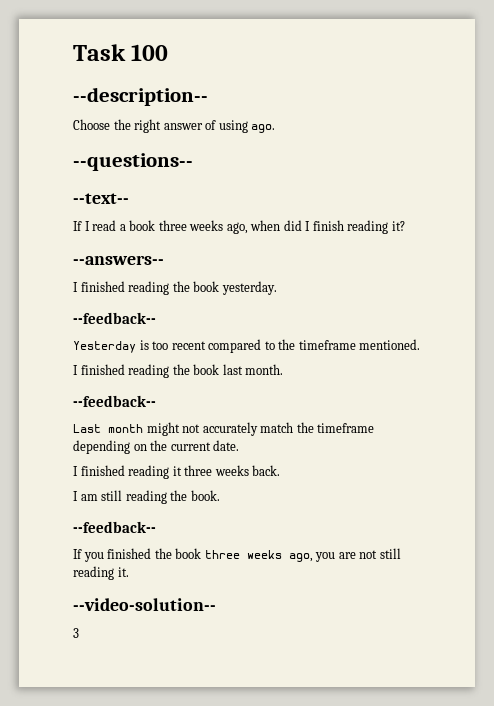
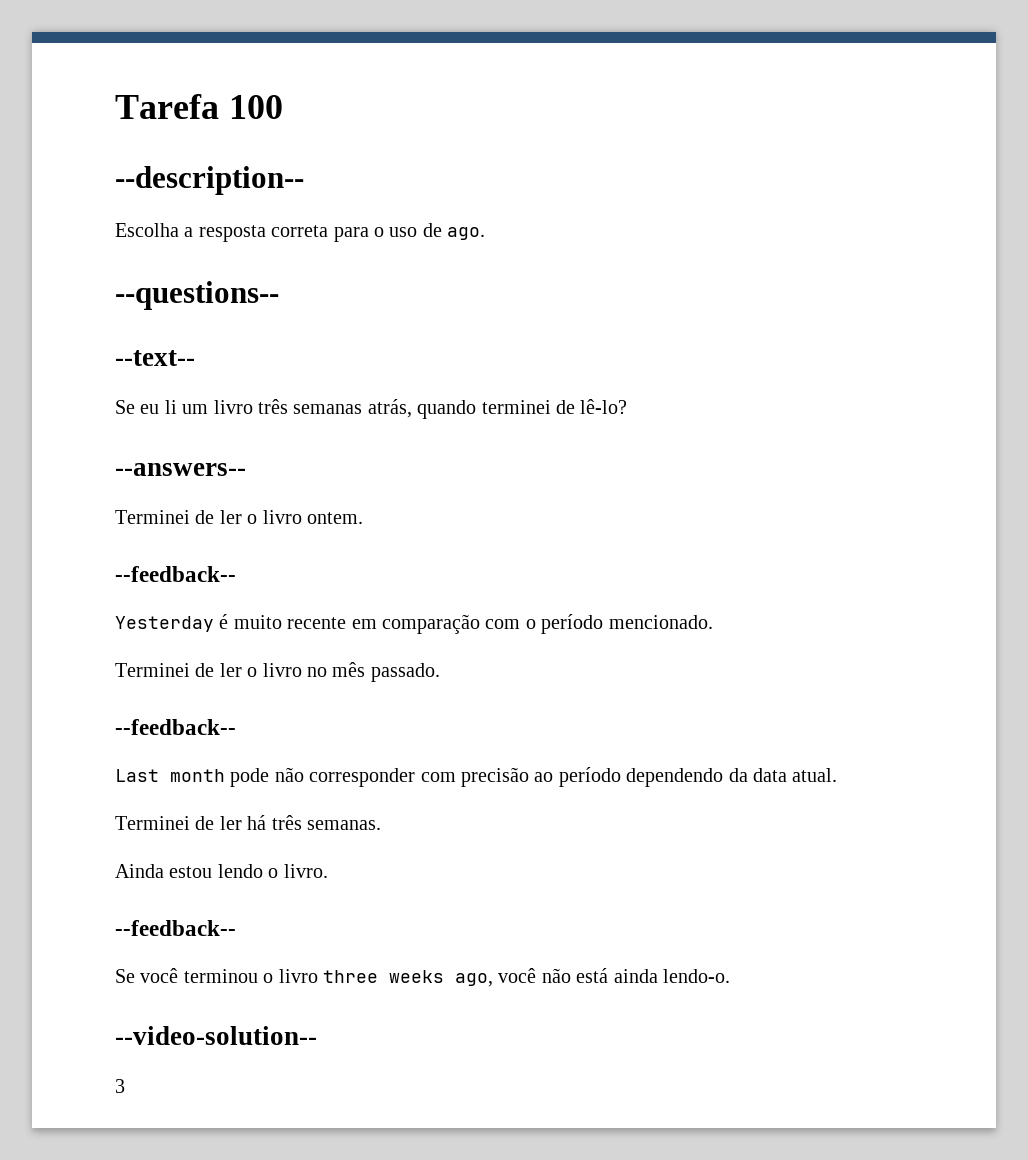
- Task 100
+ Tarefa 100
- Choose the right answer of using ago.
+ Escolha a resposta correta para o uso de ago.
  --questions--
  --text--
- If I read a book three weeks ago, when did I finish reading it?
+ Se eu li um livro três semanas atrás, quando terminei de lê-lo?
  --answers--
- I finished reading the book yesterday.
+ Terminei de ler o livro ontem.
  --feedback--
- Yesterday is too recent compared to the timeframe mentioned.
- I finished reading the book last month.
+ Yesterday é muito recente em comparação com o período mencionado.
+ Terminei de ler o livro no mês passado.
  --feedback--
- Last month might not accurately match the timeframe depending on the current date.
- I finished reading it three weeks back.
- I am still reading the book.
+ Last month pode não corresponder com precisão ao período dependendo da data atual.
+ Terminei de ler há três semanas.
+ Ainda estou lendo o livro.
  --feedback--
- If you finished the book three weeks ago, you are not still reading it.
+ Se você terminou o livro three weeks ago, você não está ainda lendo-o.

